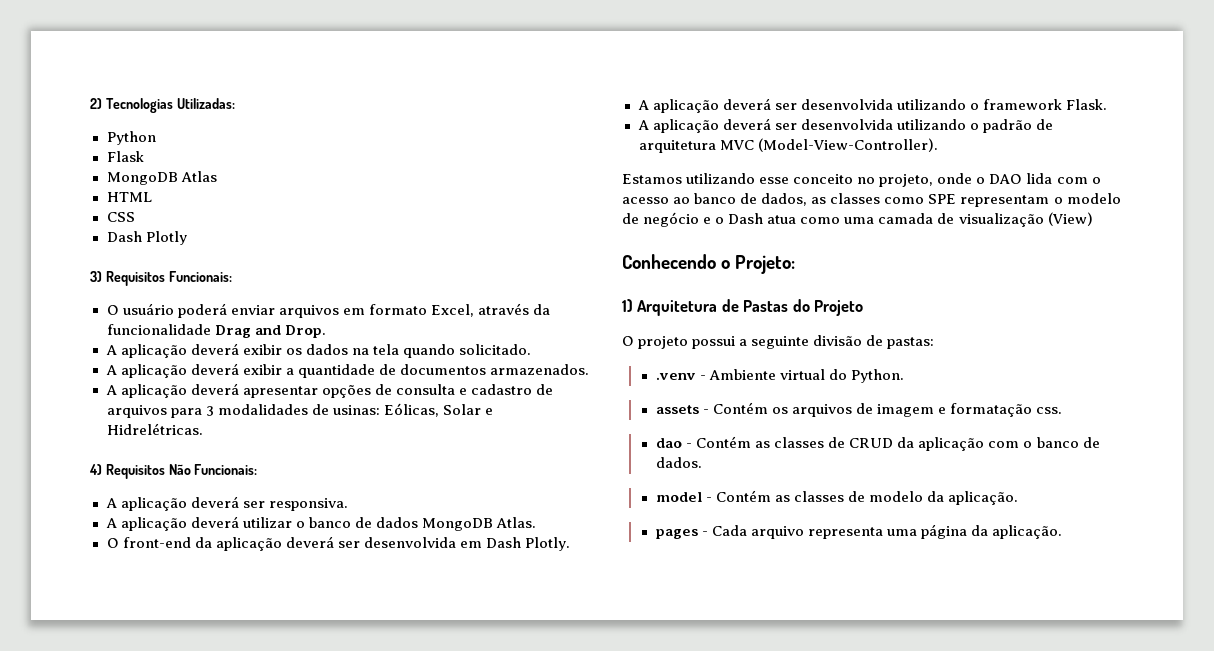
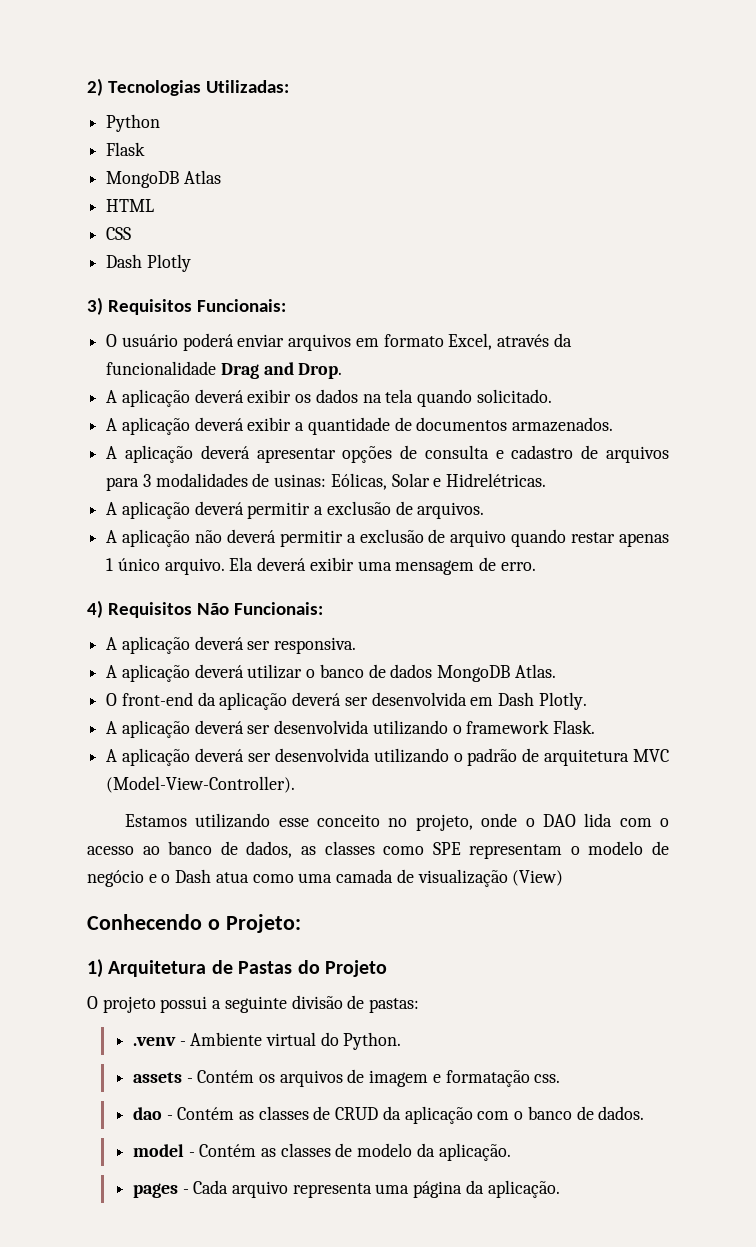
+ A aplicação deverá permitir a exclusão de arquivos.
+ A aplicação não deverá permitir a exclusão de arquivo quando restar apenas 1 único arquivo. Ela deverá exibir uma mensagem de erro.

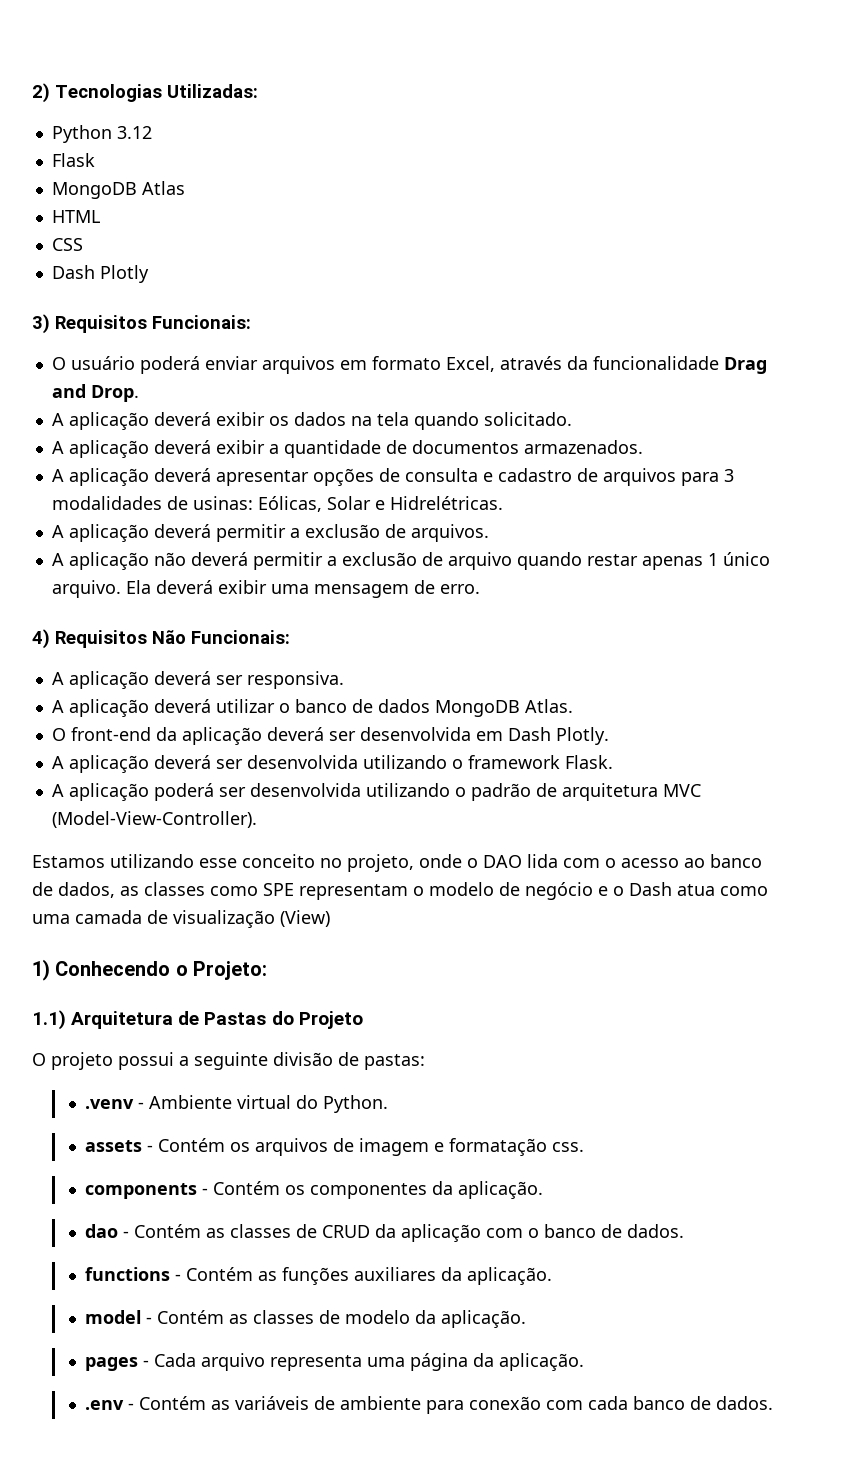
- Python
+ Python 3.12
- A aplicação deverá ser desenvolvida utilizando o padrão de arquitetura MVC (Model-View-Controller).
+ A aplicação poderá ser desenvolvida utilizando o padrão de arquitetura MVC (Model-View-Controller).
- Conhecendo o Projeto:
+ 1) Conhecendo o Projeto:
- 1) Arquitetura de Pastas do Projeto
+ 1.1) Arquitetura de Pastas do Projeto
+ components - Contém os componentes da aplicação.
+ functions - Contém as funções auxiliares da aplicação.
+ .env - Contém as variáveis de ambiente para conexão com cada banco de dados.

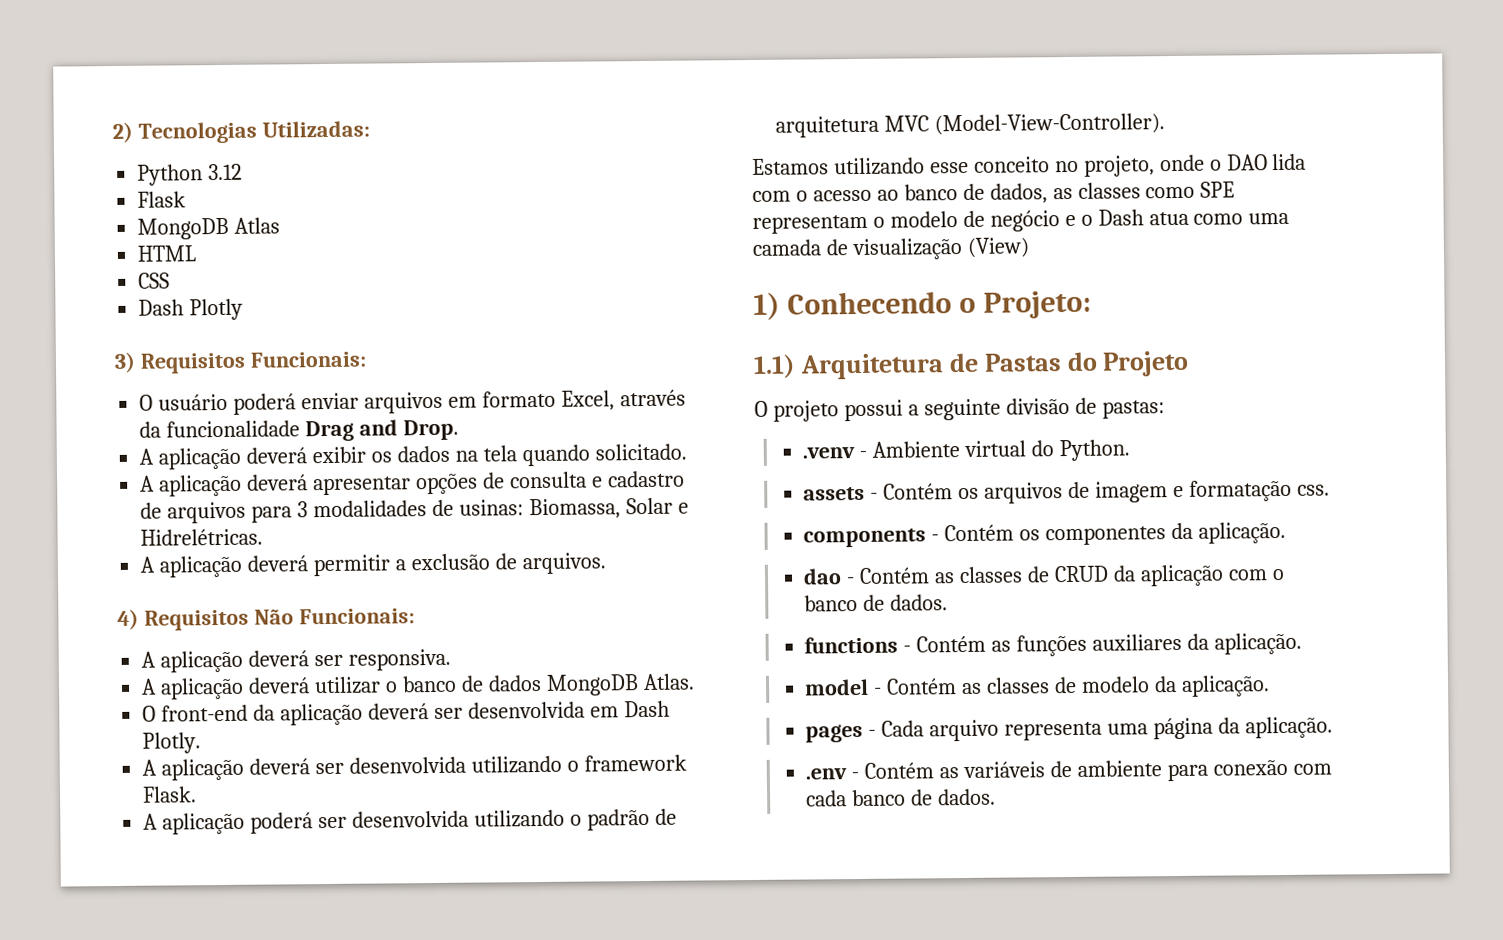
- A aplicação deverá exibir a quantidade de documentos armazenados.
- A aplicação deverá apresentar opções de consulta e cadastro de arquivos para 3 modalidades de usinas: Eólicas, Solar e Hidrelétricas.
+ A aplicação deverá apresentar opções de consulta e cadastro de arquivos para 3 modalidades de usinas: Biomassa, Solar e Hidrelétricas.
- A aplicação não deverá permitir a exclusão de arquivo quando restar apenas 1 único arquivo. Ela deverá exibir uma mensagem de erro.

